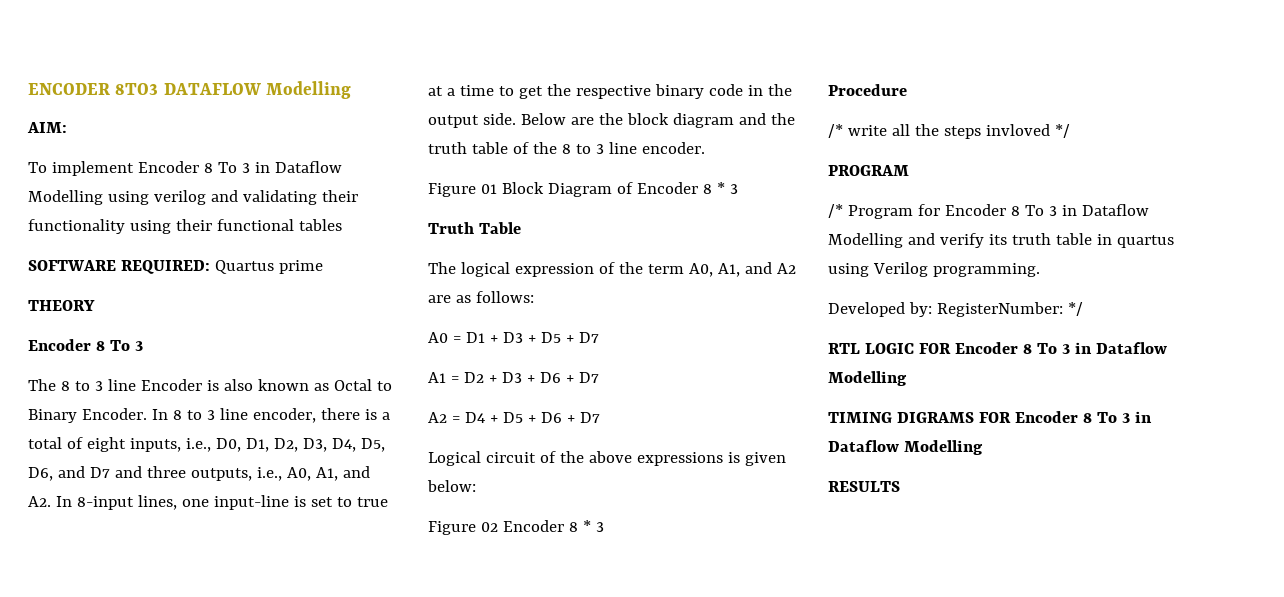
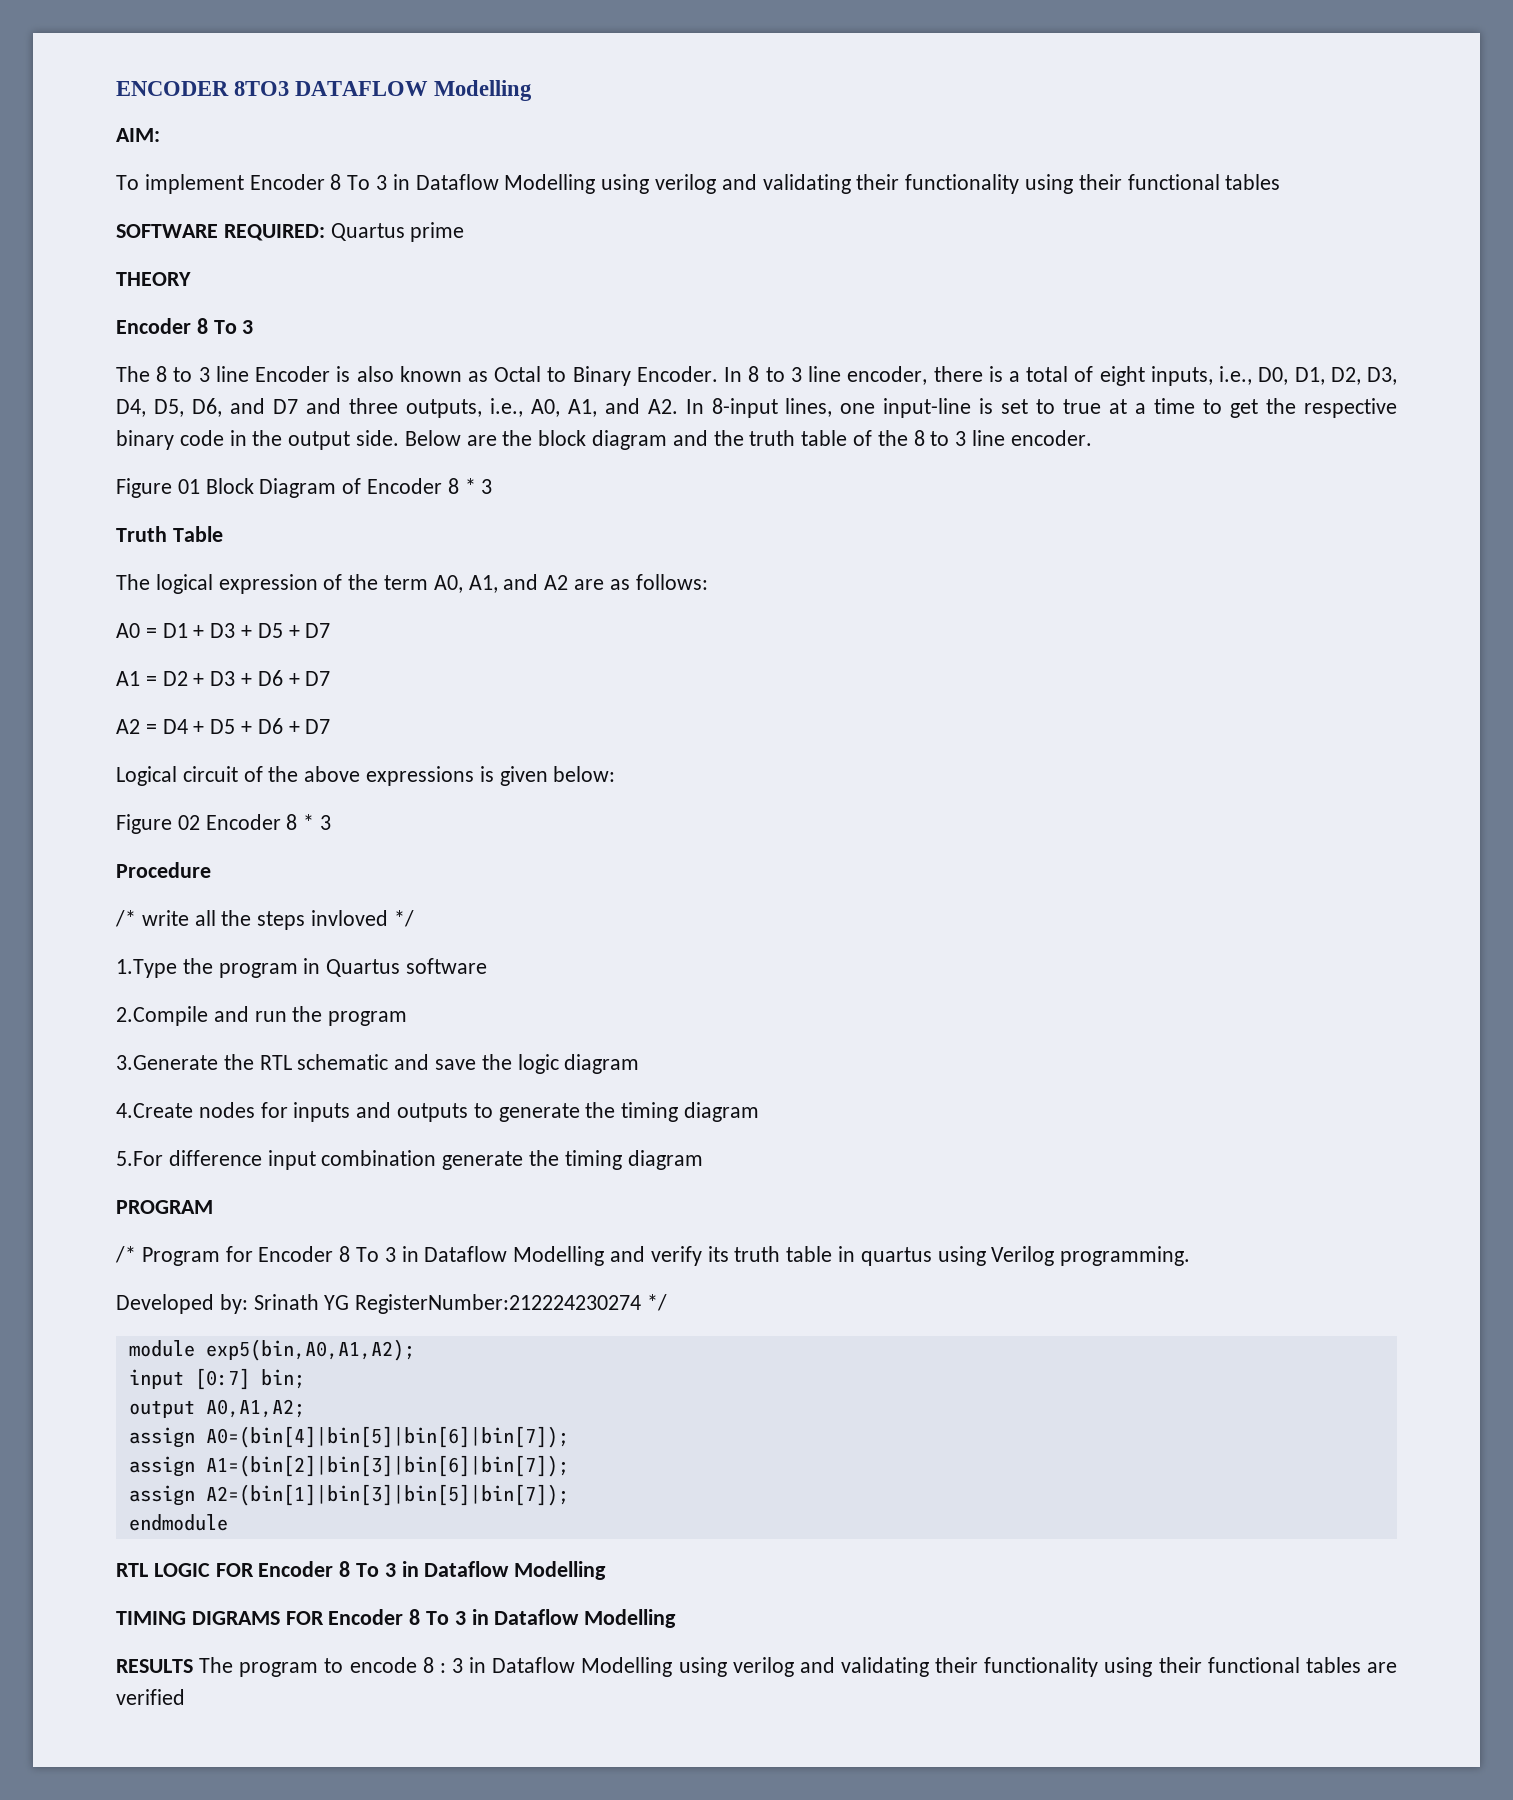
+ 1.Type the program in Quartus software
+ 2.Compile and run the program
+ 3.Generate the RTL schematic and save the logic diagram
+ 4.Create nodes for inputs and outputs to generate the timing diagram
+ 5.For difference input combination generate the timing diagram
- Developed by: RegisterNumber: */
+ Developed by: Srinath YG RegisterNumber:212224230274 */
+ module exp5(bin,A0,A1,A2);
+ input [0:7] bin;
+ output A0,A1,A2;
+ assign A0=(bin[4]|bin[5]|bin[6]|bin[7]);
+ assign A1=(bin[2]|bin[3]|bin[6]|bin[7]);
+ assign A2=(bin[1]|bin[3]|bin[5]|bin[7]);
+ endmodule
- RESULTS
+ RESULTS The program to encode 8 : 3 in Dataflow Modelling using verilog and validating their functionality using their functional tables are verified

